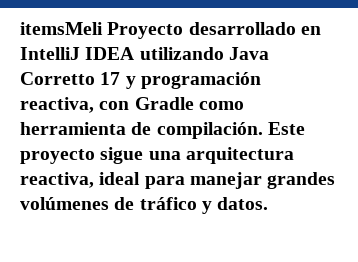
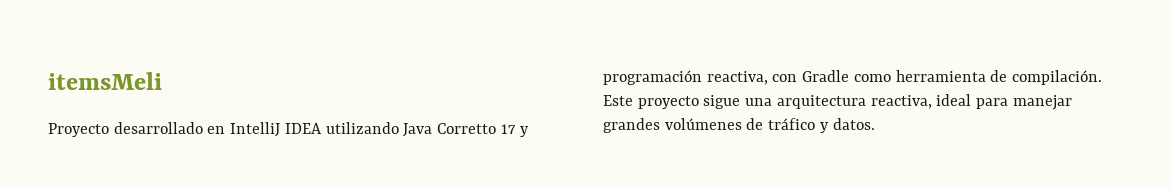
- itemsMeli Proyecto desarrollado en IntelliJ IDEA utilizando Java Corretto 17 y programación reactiva, con Gradle como herramienta de compilación.
+ itemsMeli
+ Proyecto desarrollado en IntelliJ IDEA utilizando Java Corretto 17 y programación reactiva, con Gradle como herramienta de compilación.

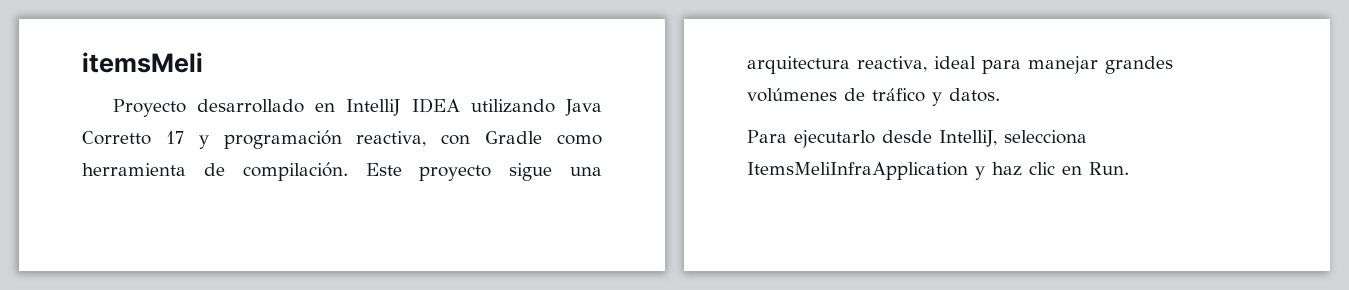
+ Para ejecutarlo desde IntelliJ, selecciona ItemsMeliInfraApplication y haz clic en Run.

